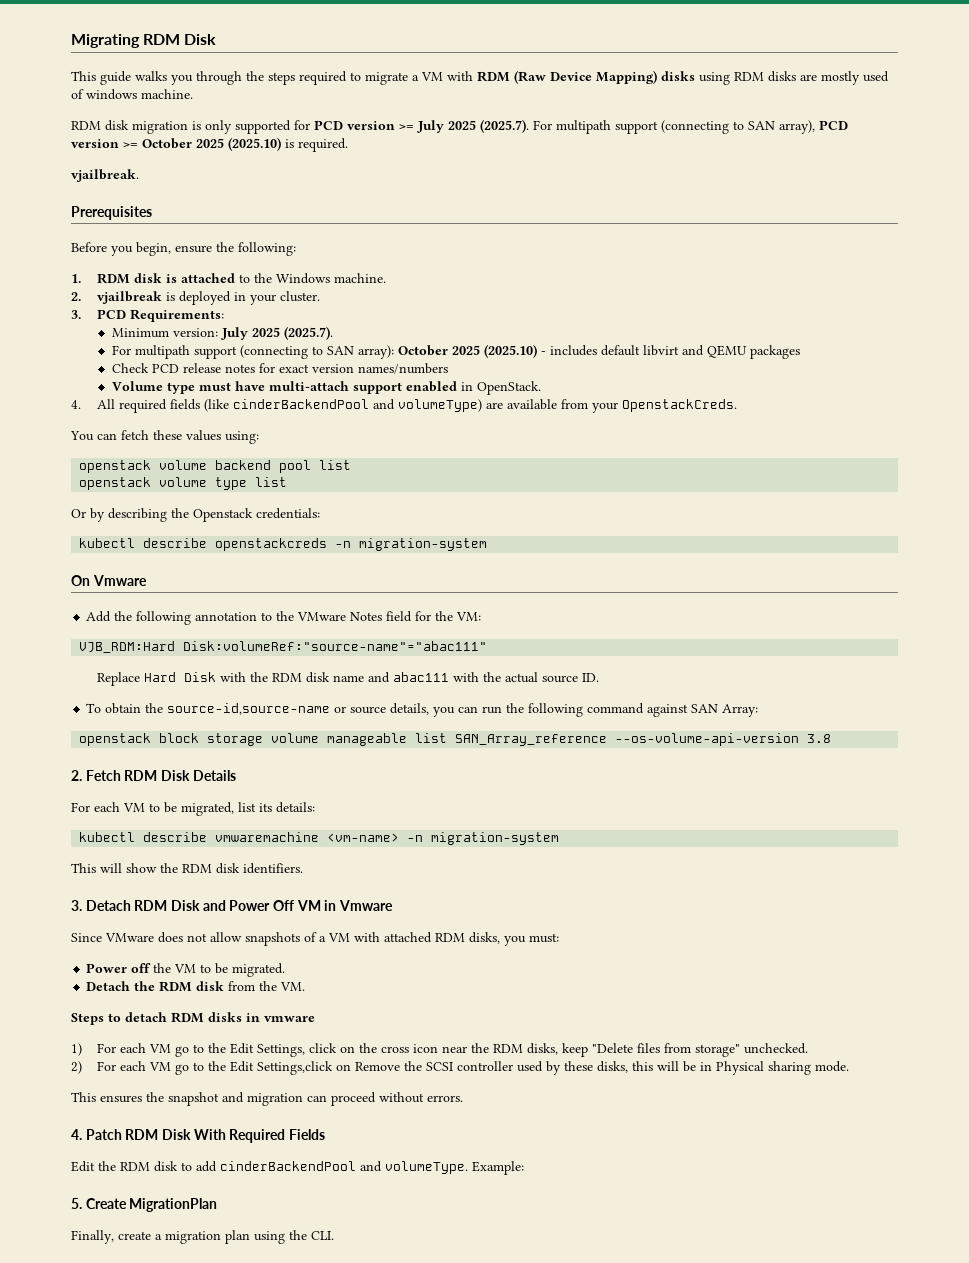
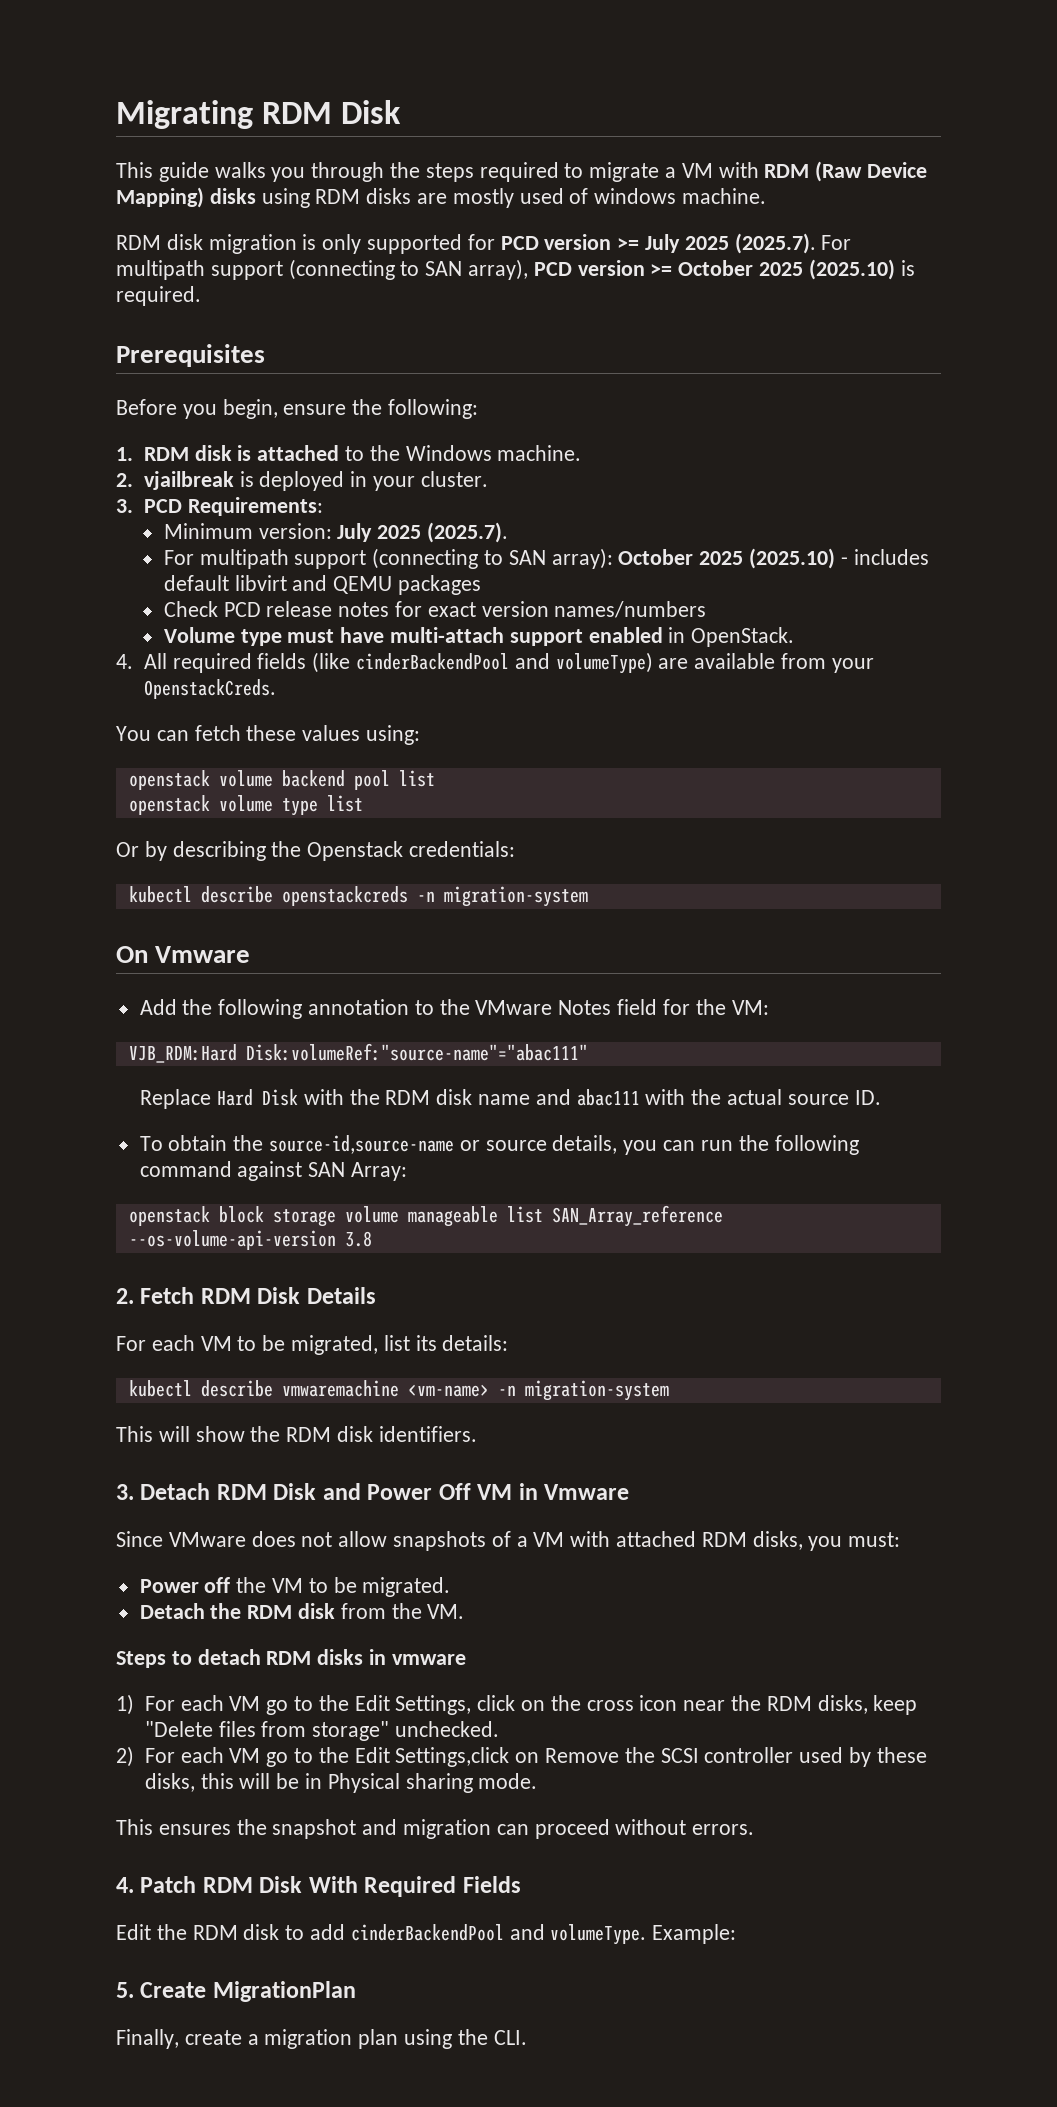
- vjailbreak.

